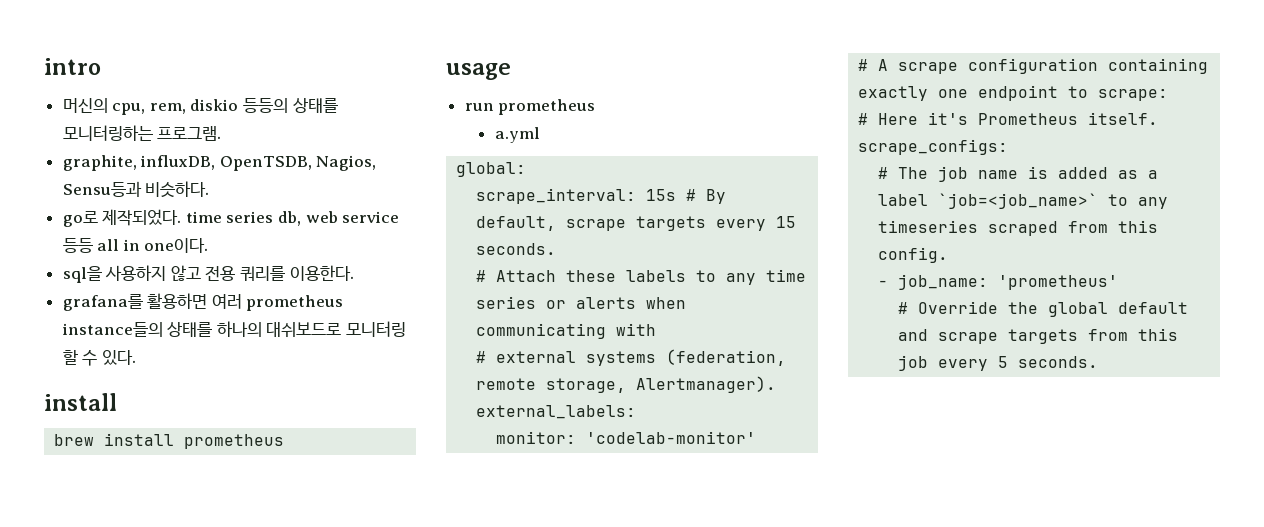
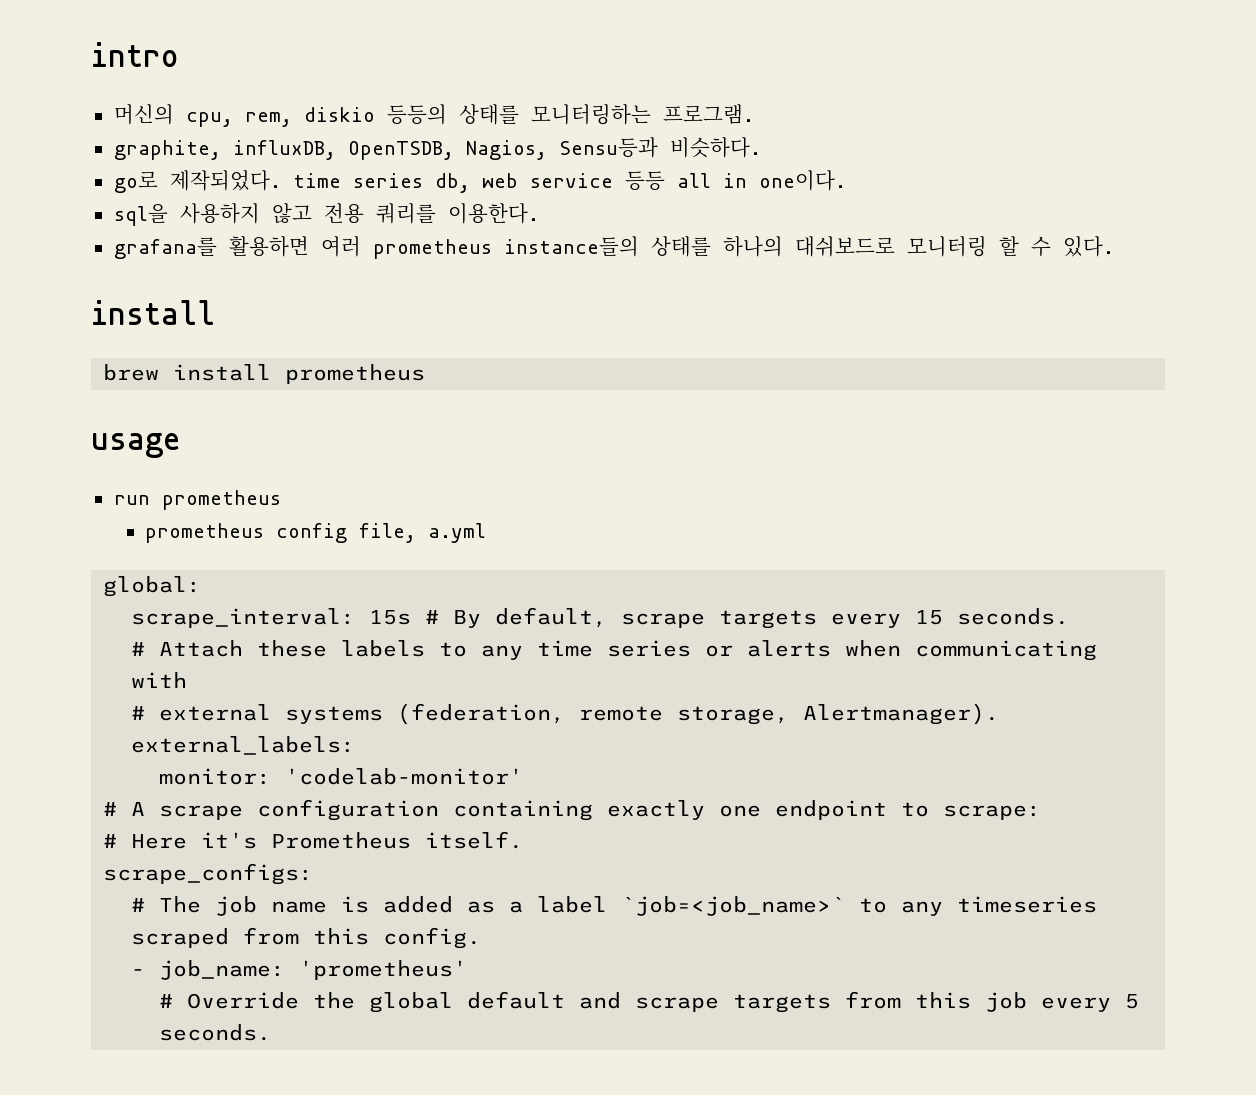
- a.yml
+ prometheus config file, a.yml

